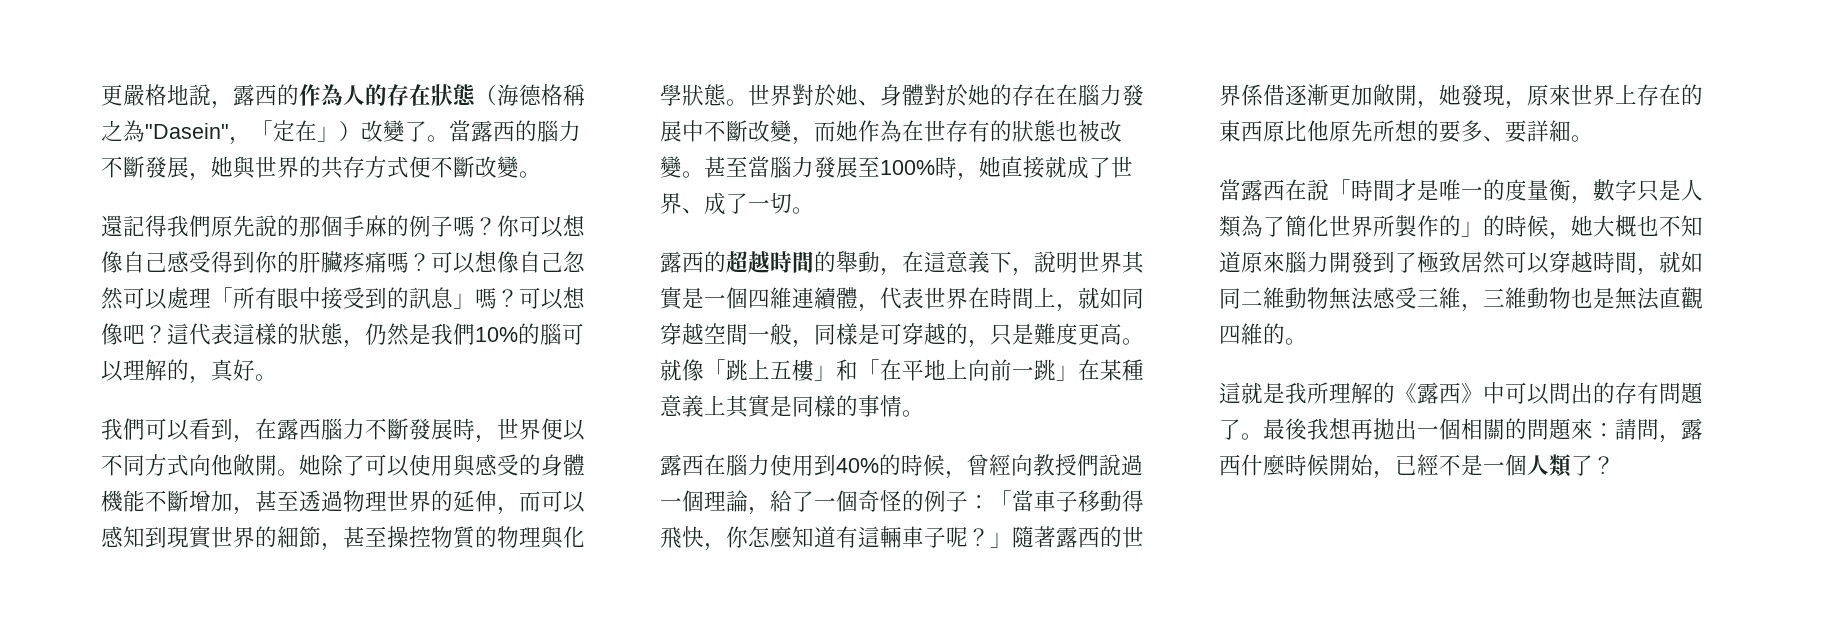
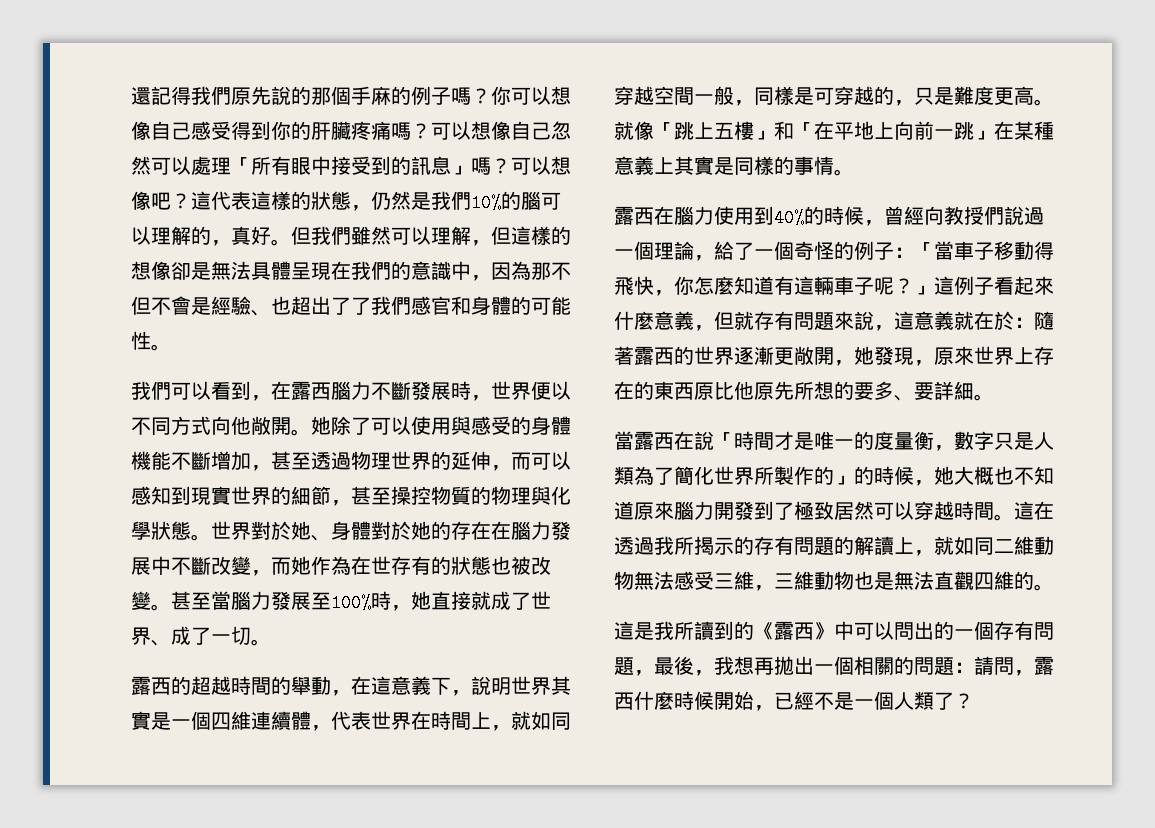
- 更嚴格地說，露西的作為人的存在狀態（海德格稱之為"Dasein"，「定在」）改變了。當露西的腦力不斷發展，她與世界的共存方式便不斷改變。
+ 但我們雖然可以理解，但這樣的想像卻是無法具體呈現在我們的意識中，因為那不但不會是經驗、也超出了了我們感官和身體的可能性。
- 露西在腦力使用到40%的時候，曾經向教授們說過一個理論，給了一個奇怪的例子：「當車子移動得飛快，你怎麼知道有這輛車子呢？」隨著露西的世界係借逐漸更加敞開，她發現，原來世界上存在的東西原比他原先所想的要多、要詳細。
+ 露西在腦力使用到40%的時候，曾經向教授們說過一個理論，給了一個奇怪的例子：「當車子移動得飛快，你怎麼知道有這輛車子呢？」這例子看起來什麼意義，但就存有問題來說，這意義就在於：隨著露西的世界逐漸更敞開，她發現，原來世界上存在的東西原比他原先所想的要多、要詳細。
- 當露西在說「時間才是唯一的度量衡，數字只是人類為了簡化世界所製作的」的時候，她大概也不知道原來腦力開發到了極致居然可以穿越時間，就如同二維動物無法感受三維，三維動物也是無法直觀四維的。
+ 當露西在說「時間才是唯一的度量衡，數字只是人類為了簡化世界所製作的」的時候，她大概也不知道原來腦力開發到了極致居然可以穿越時間。這在透過我所揭示的存有問題的解讀上，就如同二維動物無法感受三維，三維動物也是無法直觀四維的。
- 這就是我所理解的《露西》中可以問出的存有問題了。最後我想再拋出一個相關的問題來：請問，露西什麼時候開始，已經不是一個人類了？
+ 這是我所讀到的《露西》中可以問出的一個存有問題，最後，我想再拋出一個相關的問題：請問，露西什麼時候開始，已經不是一個人類了？

